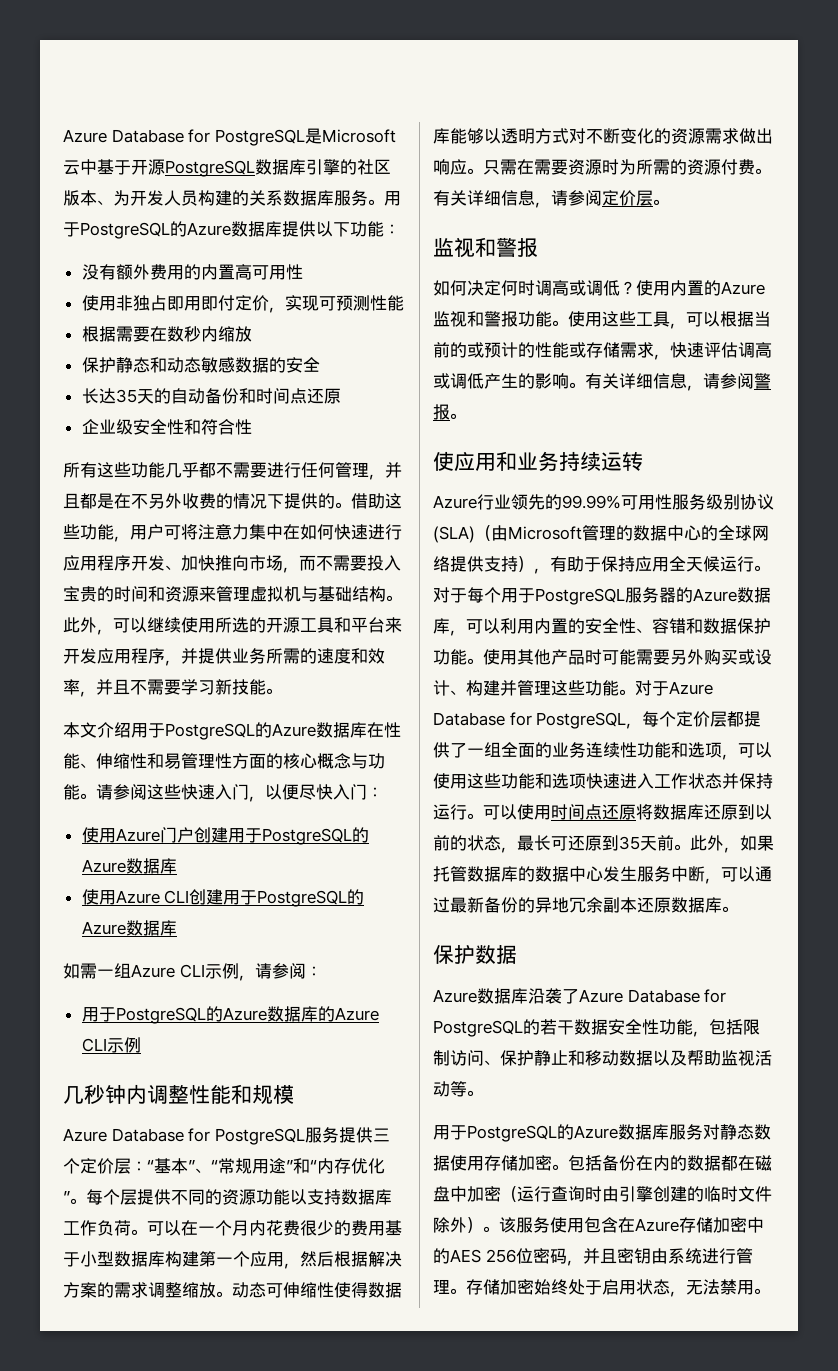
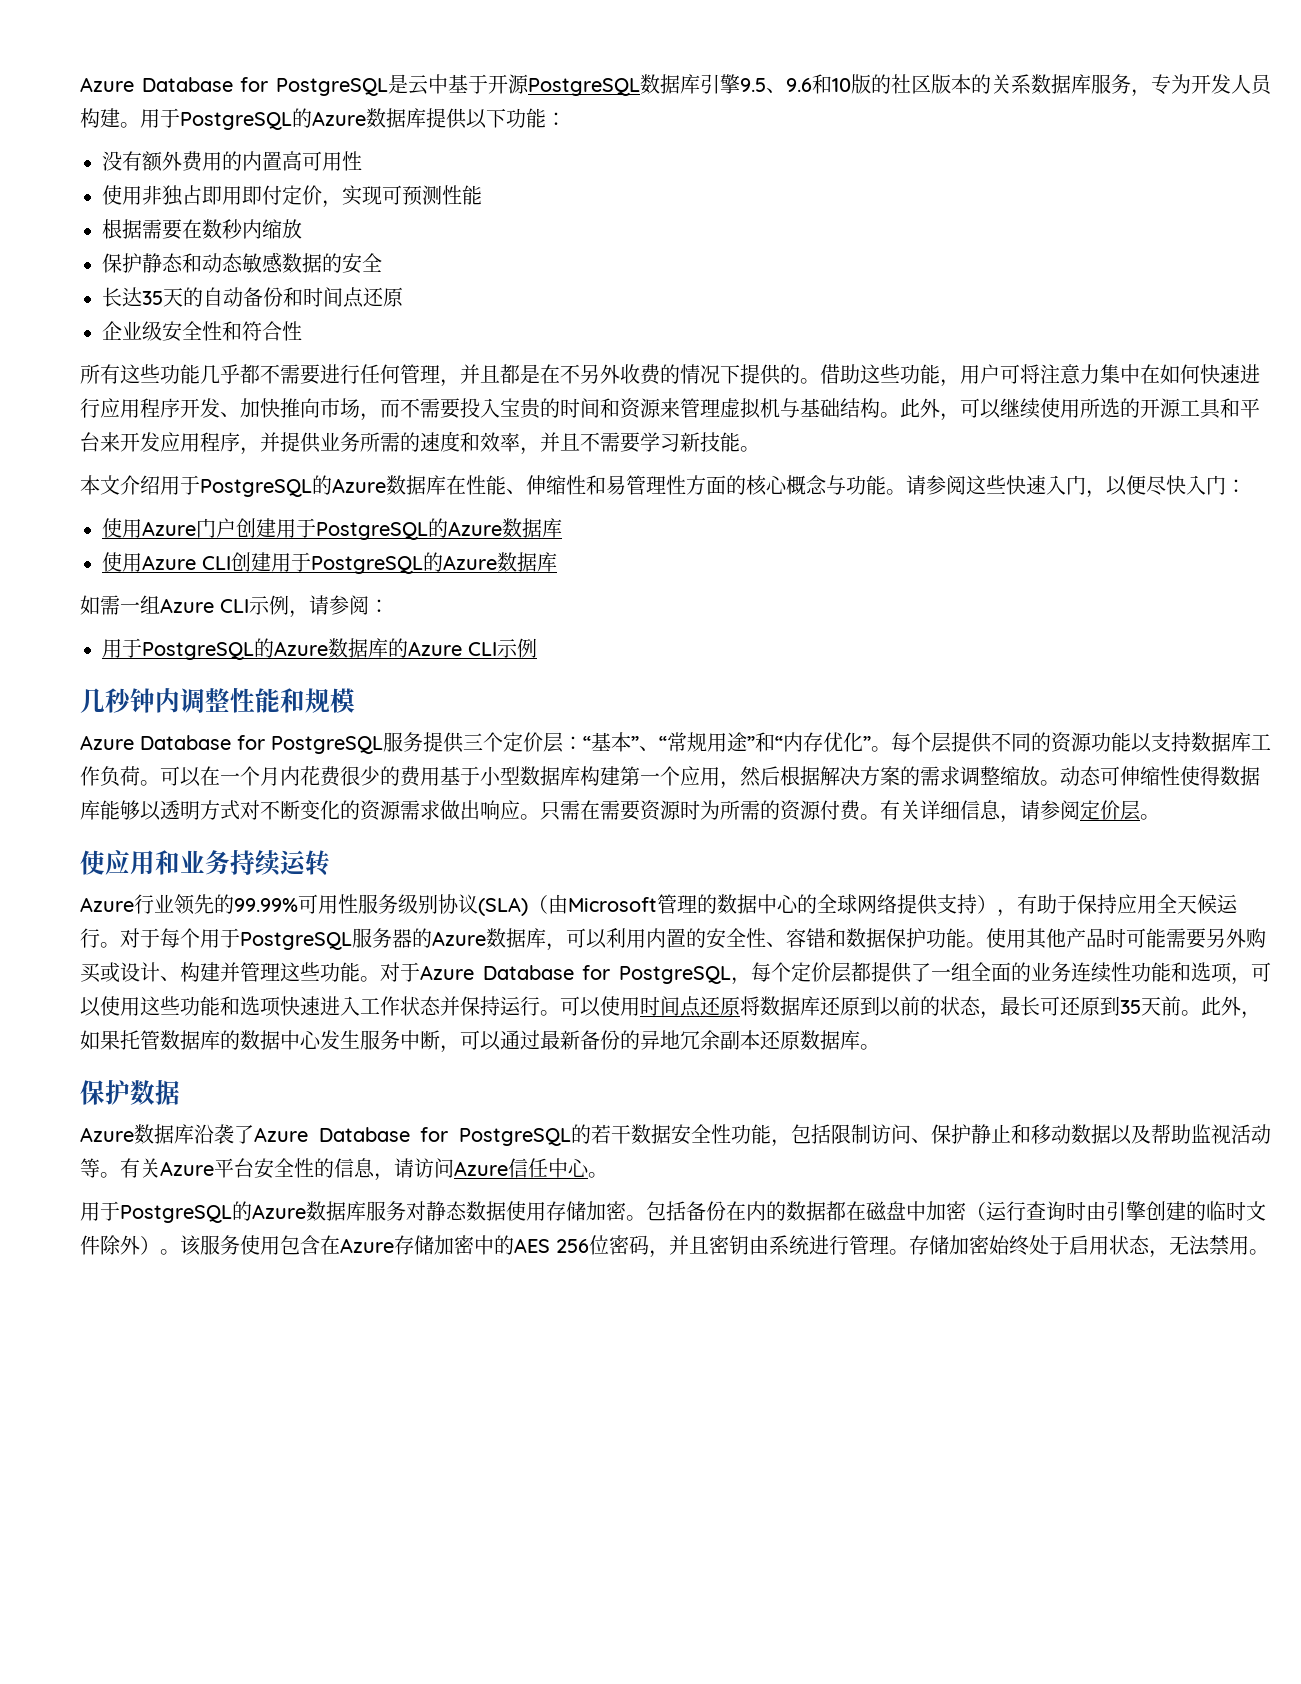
- Azure Database for PostgreSQL是Microsoft云中基于开源PostgreSQL数据库引擎的社区版本、为开发人员构建的关系数据库服务。
+ Azure Database for PostgreSQL是云中基于开源PostgreSQL数据库引擎9.5、9.6和10版的社区版本的关系数据库服务，专为开发人员构建。
  有关详细信息，请参阅定价层。
- 监视和警报
- 如何决定何时调高或调低？使用内置的Azure监视和警报功能。使用这些工具，可以根据当前的或预计的性能或存储需求，快速评估调高或调低产生的影响。有关详细信息，请参阅警报。
+ 有关Azure平台安全性的信息，请访问Azure信任中心。

